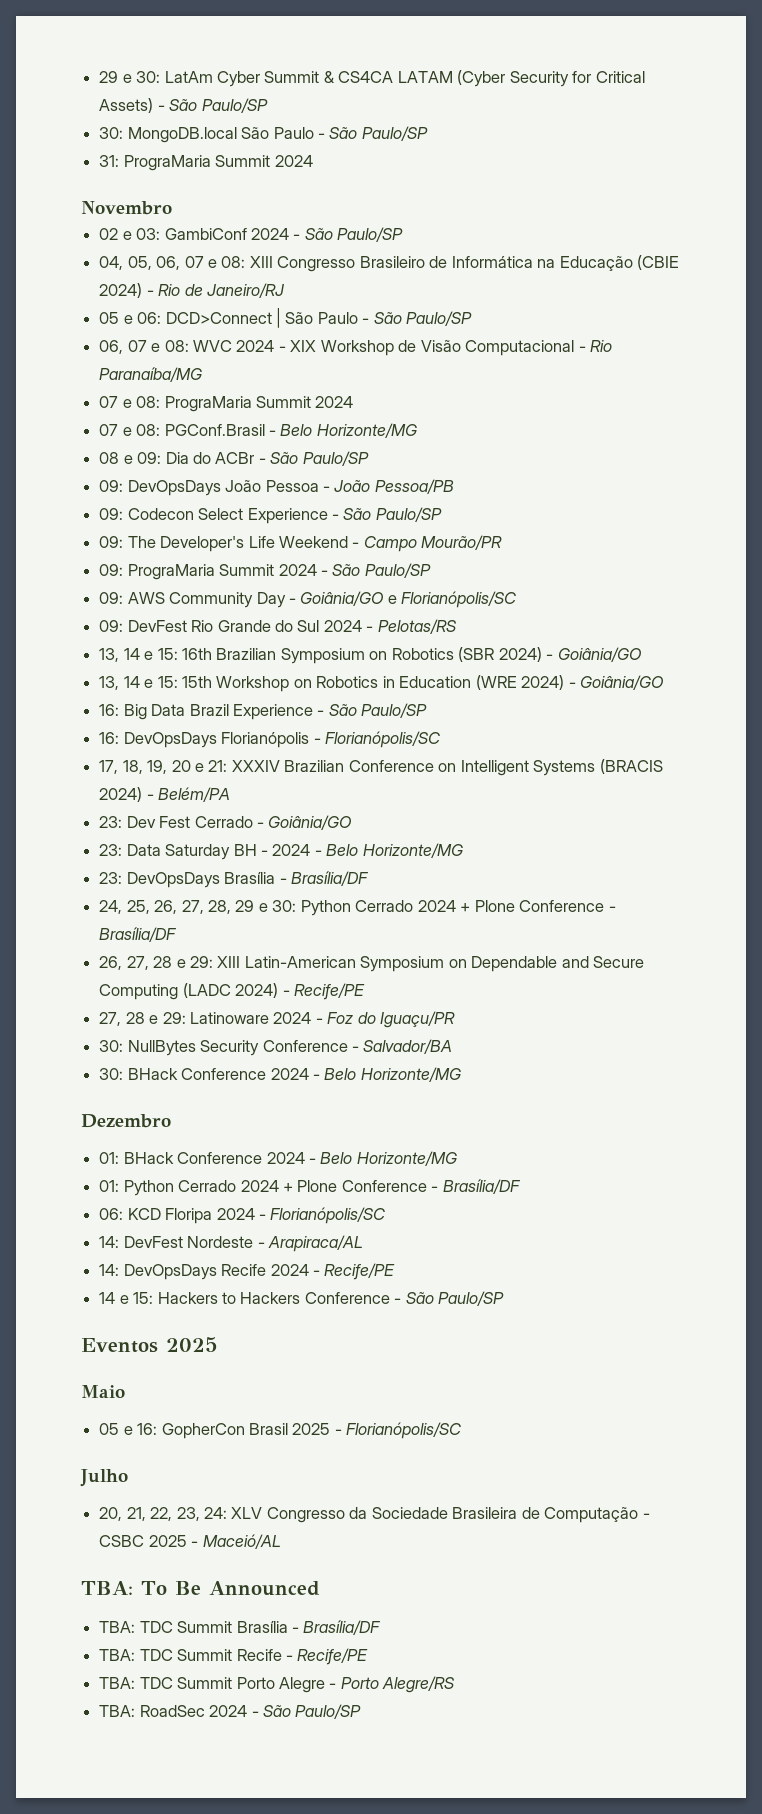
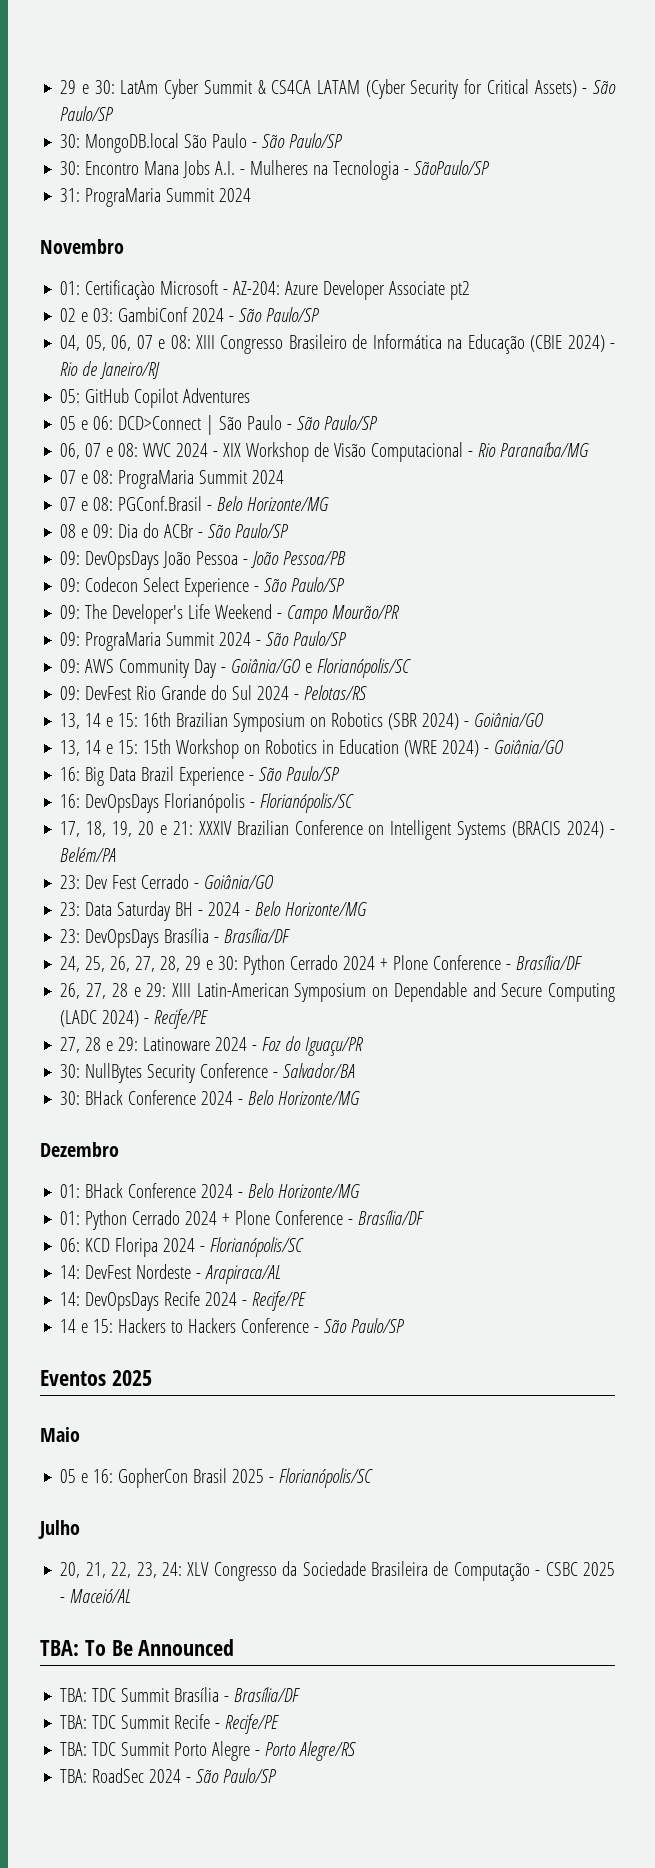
+ 30: Encontro Mana Jobs A.I. - Mulheres na Tecnologia - SãoPaulo/SP
+ 01: Certificaçào Microsoft - AZ-204: Azure Developer Associate pt2
+ 05: GitHub Copilot Adventures

